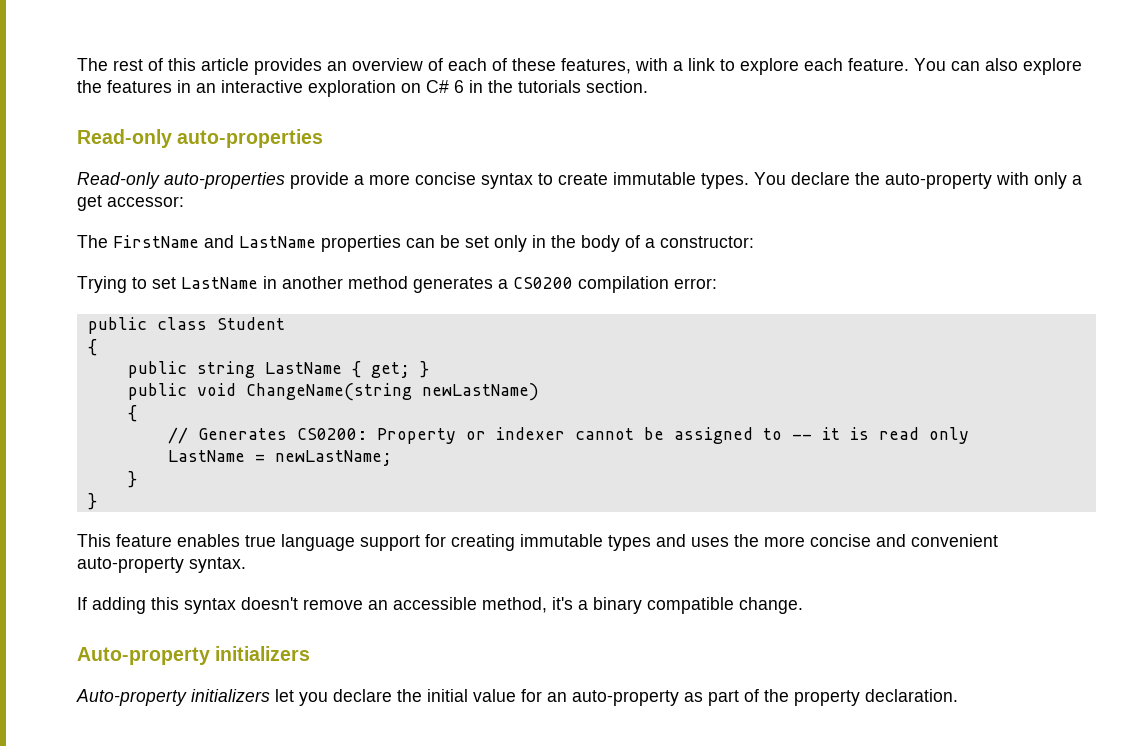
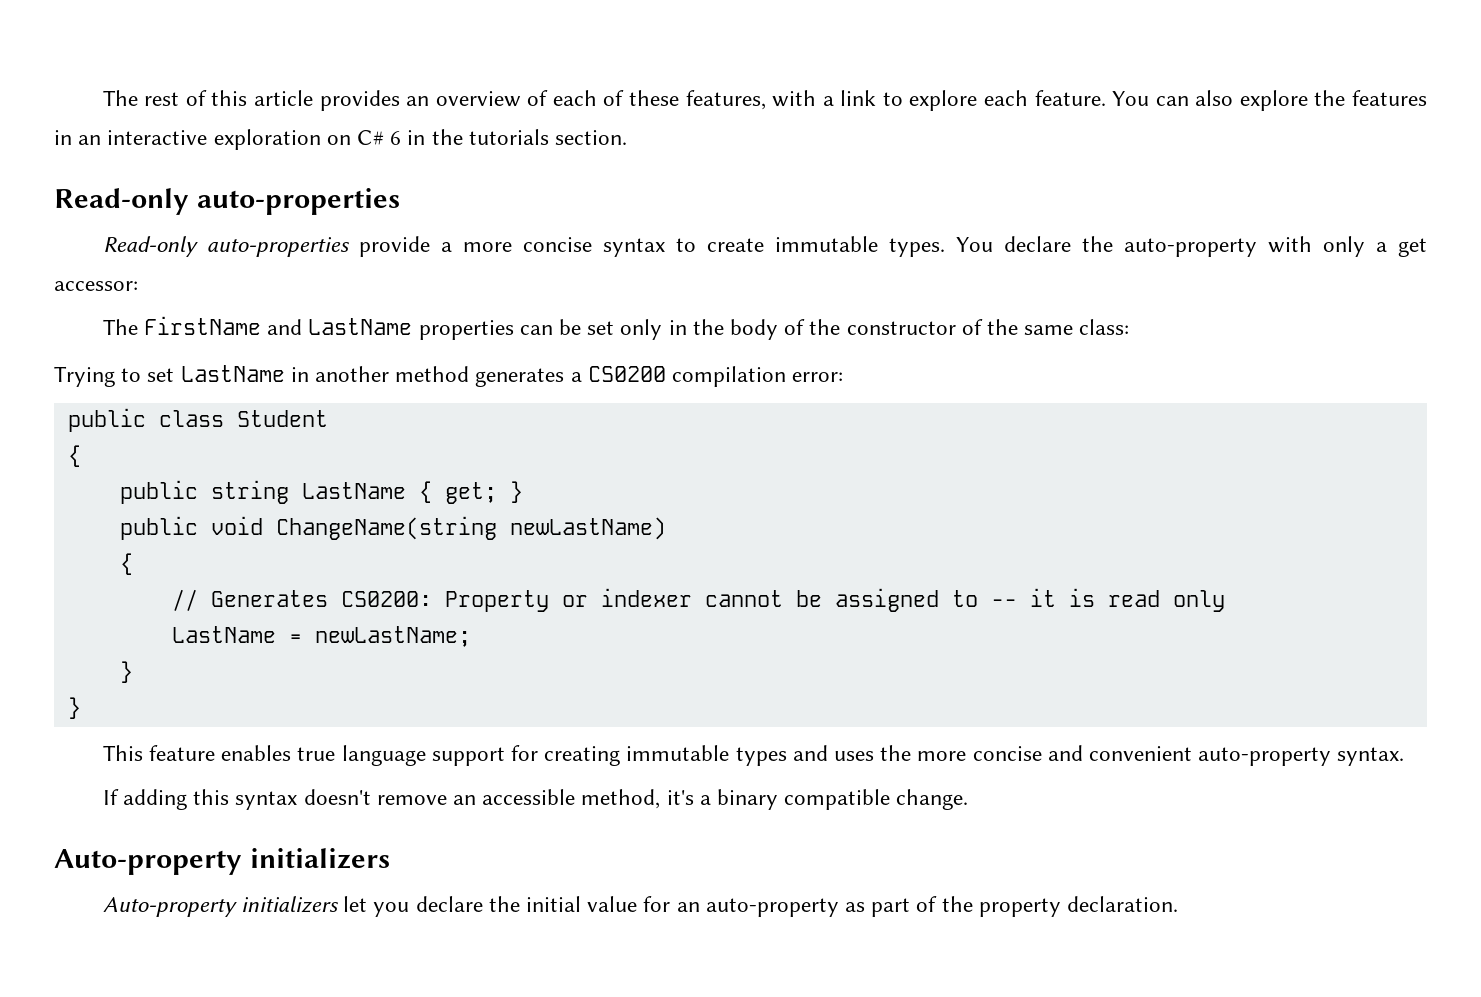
- The FirstName and LastName properties can be set only in the body of a constructor:
+ The FirstName and LastName properties can be set only in the body of the constructor of the same class:

